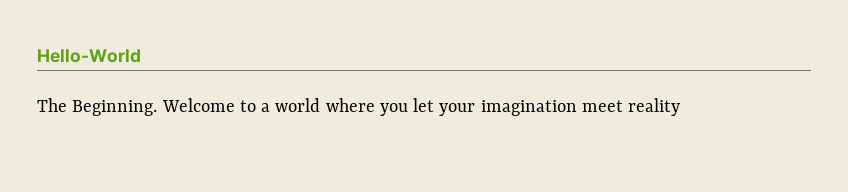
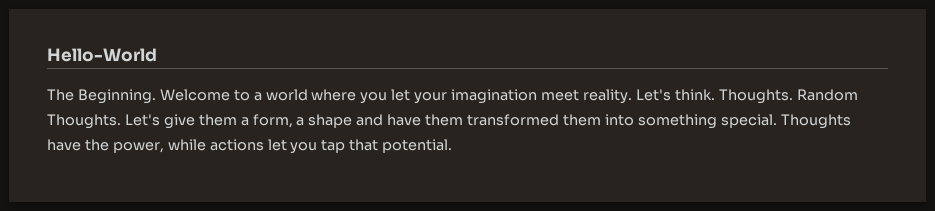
- Welcome to a world where you let your imagination meet reality
+ Welcome to a world where you let your imagination meet reality. Let's think. Thoughts. Random Thoughts. Let's give them a form, a shape and have them transformed them into something special. Thoughts have the power, while actions let you tap that potential.

